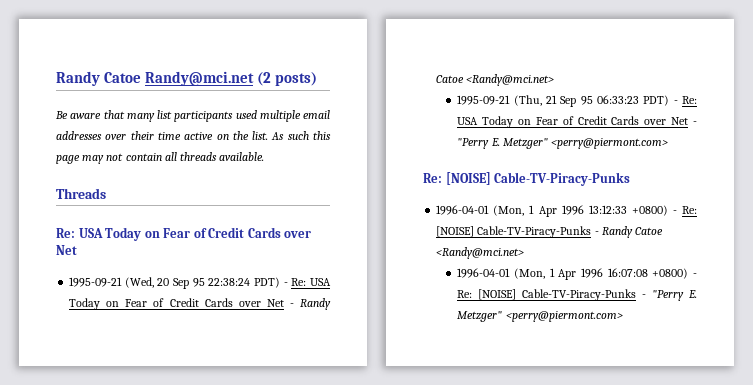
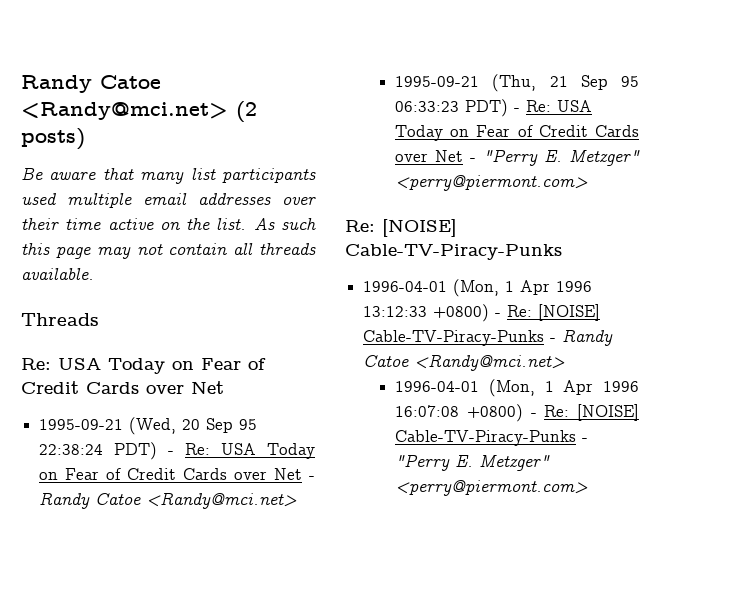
- Randy Catoe Randy@mci.net (2 posts)
+ Randy Catoe <Randy@mci.net> (2 posts)

